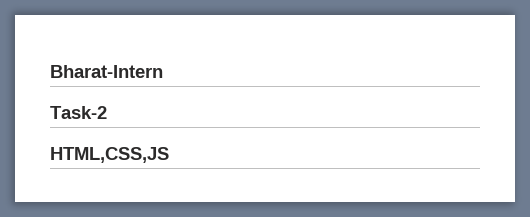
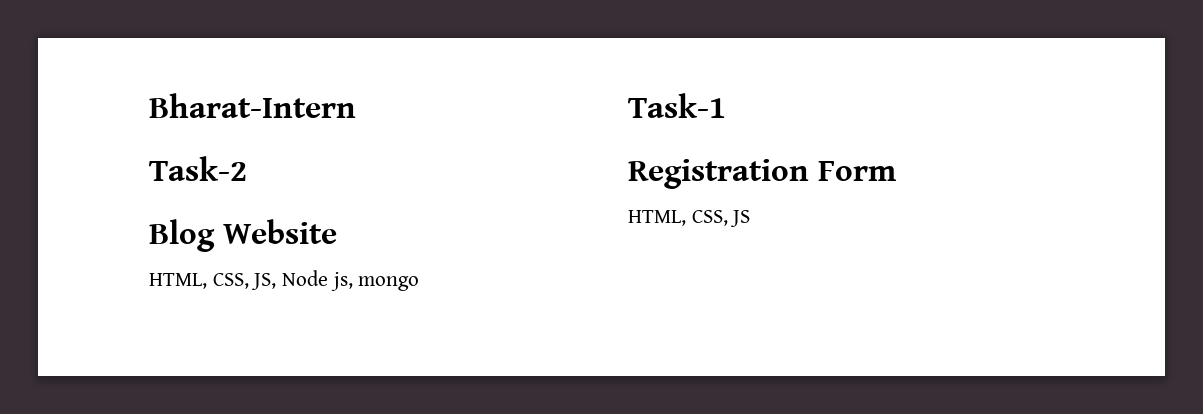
- HTML,CSS,JS
+ Blog Website
+ HTML, CSS, JS, Node js, mongo
+ Task-1
+ Registration Form
+ HTML, CSS, JS

